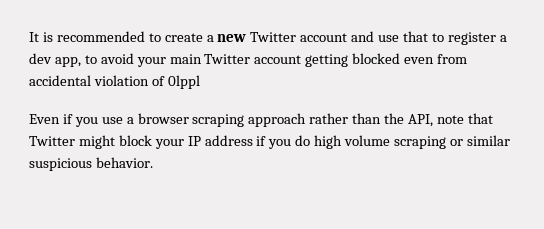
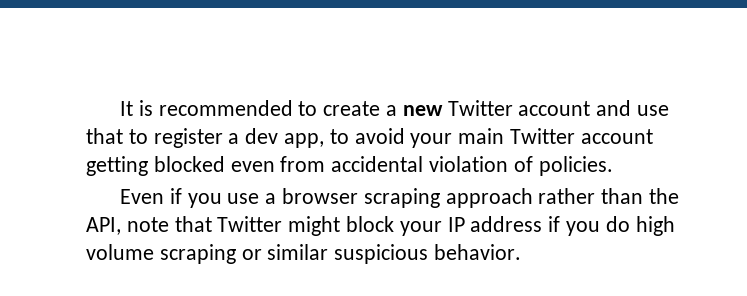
- It is recommended to create a new Twitter account and use that to register a dev app, to avoid your main Twitter account getting blocked even from accidental violation of 0lppl
+ It is recommended to create a new Twitter account and use that to register a dev app, to avoid your main Twitter account getting blocked even from accidental violation of policies.

